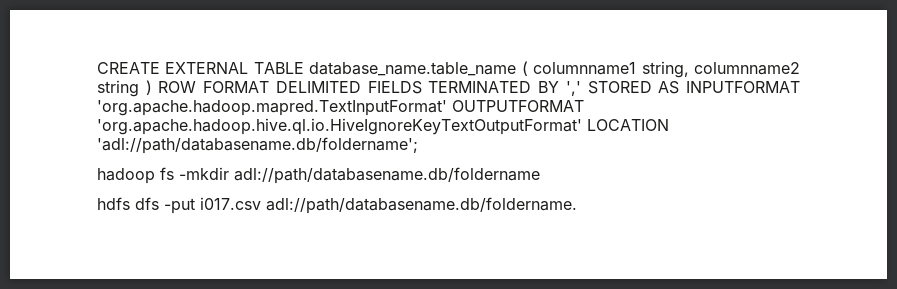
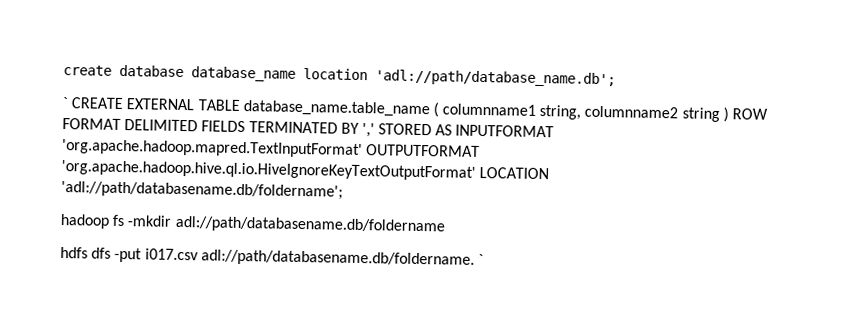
- CREATE EXTERNAL TABLE database_name.table_name ( columnname1 string, columnname2 string ) ROW FORMAT DELIMITED FIELDS TERMINATED BY ',' STORED AS INPUTFORMAT 'org.apache.hadoop.mapred.TextInputFormat' OUTPUTFORMAT 'org.apache.hadoop.hive.ql.io.HiveIgnoreKeyTextOutputFormat' LOCATION 'adl://path/databasename.db/foldername';
+ create database database_name location 'adl://path/database_name.db';
+ ` CREATE EXTERNAL TABLE database_name.table_name ( columnname1 string, columnname2 string ) ROW FORMAT DELIMITED FIELDS TERMINATED BY ',' STORED AS INPUTFORMAT 'org.apache.hadoop.mapred.TextInputFormat' OUTPUTFORMAT 'org.apache.hadoop.hive.ql.io.HiveIgnoreKeyTextOutputFormat' LOCATION 'adl://path/databasename.db/foldername';
- hdfs dfs -put i017.csv adl://path/databasename.db/foldername.
+ hdfs dfs -put i017.csv adl://path/databasename.db/foldername. `

